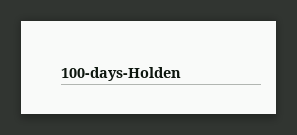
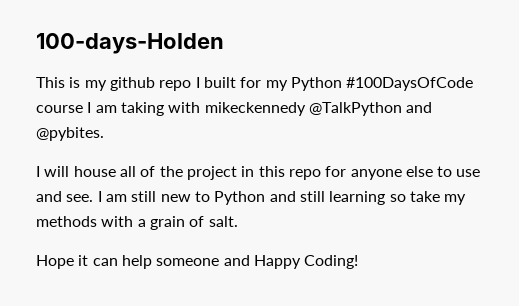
+ This is my github repo I built for my Python #100DaysOfCode course I am taking with mikeckennedy @TalkPython and @pybites.
+ I will house all of the project in this repo for anyone else to use and see. I am still new to Python and still learning so take my methods with a grain of salt.
+ Hope it can help someone and Happy Coding!

